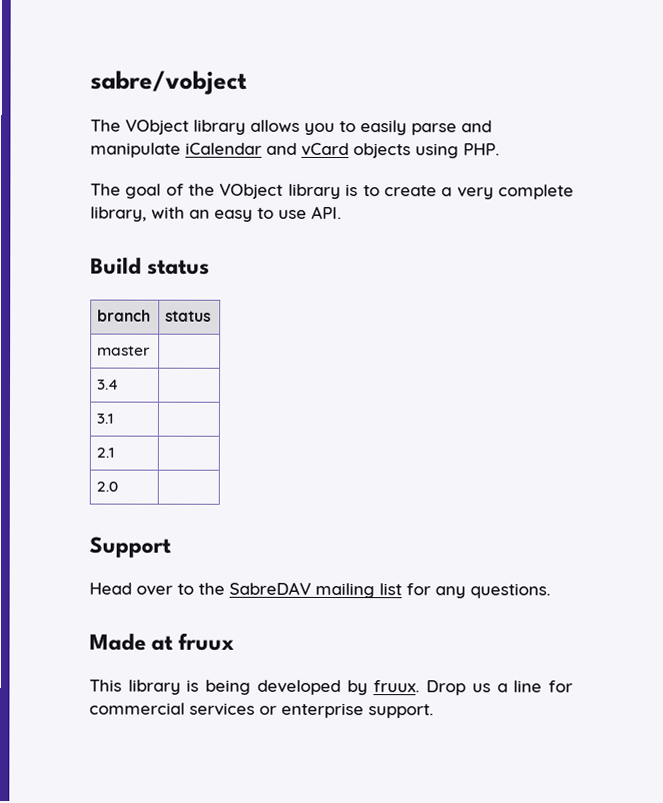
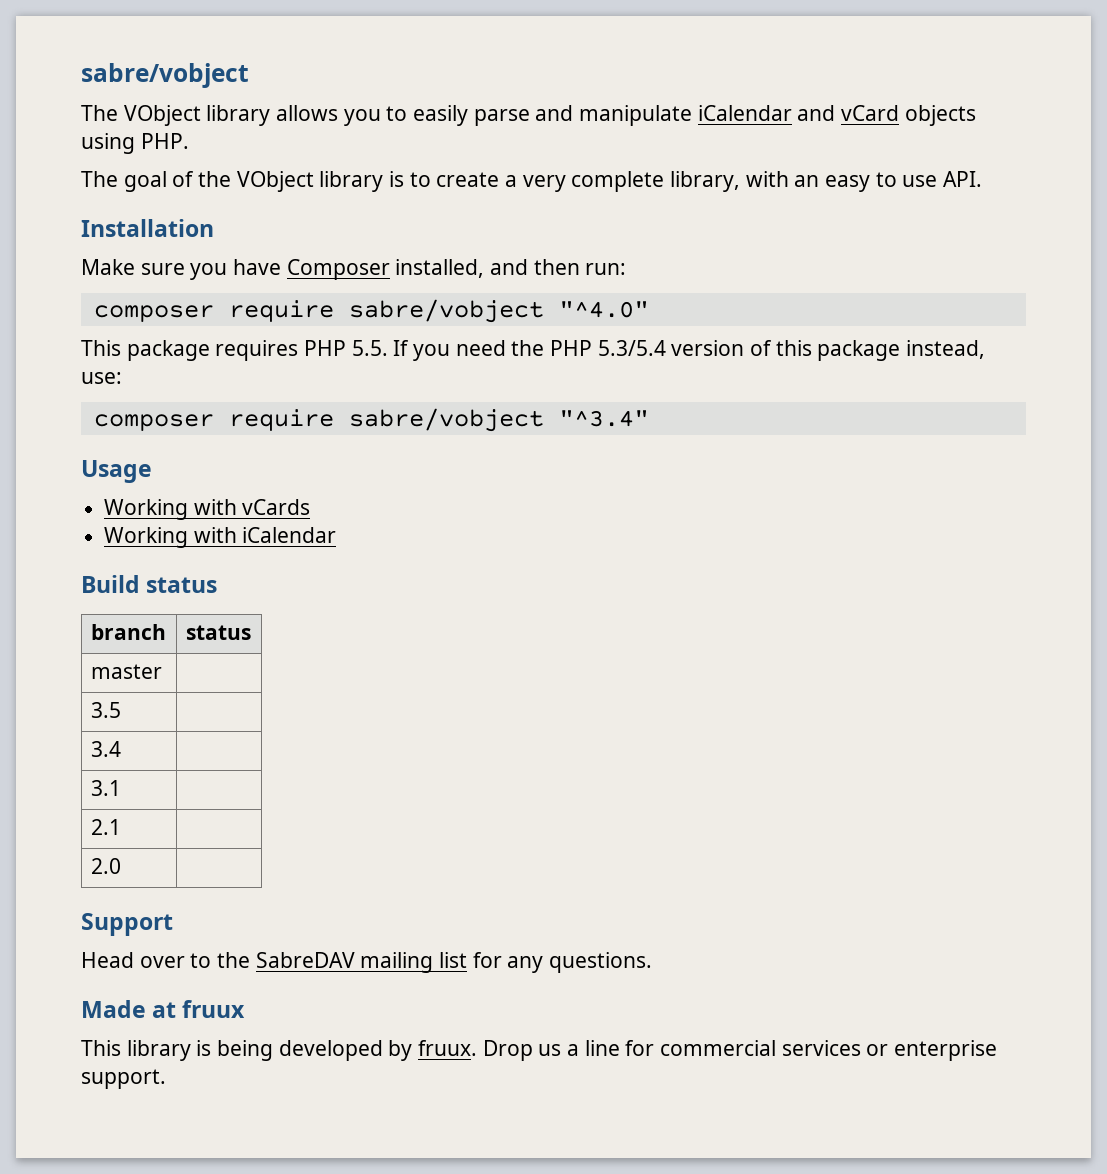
+ Installation
+ Make sure you have Composer installed, and then run:
+ composer require sabre/vobject "^4.0"
+ This package requires PHP 5.5. If you need the PHP 5.3/5.4 version of this package instead, use:
+ composer require sabre/vobject "^3.4"
+ Usage
+ Working with vCards
+ Working with iCalendar
+ 3.5 |

